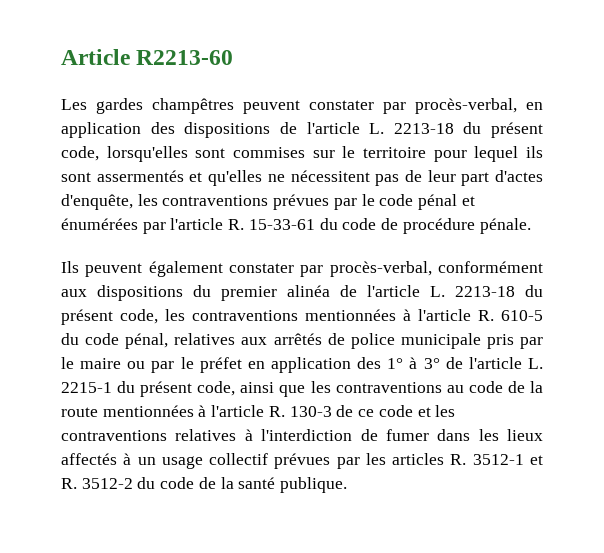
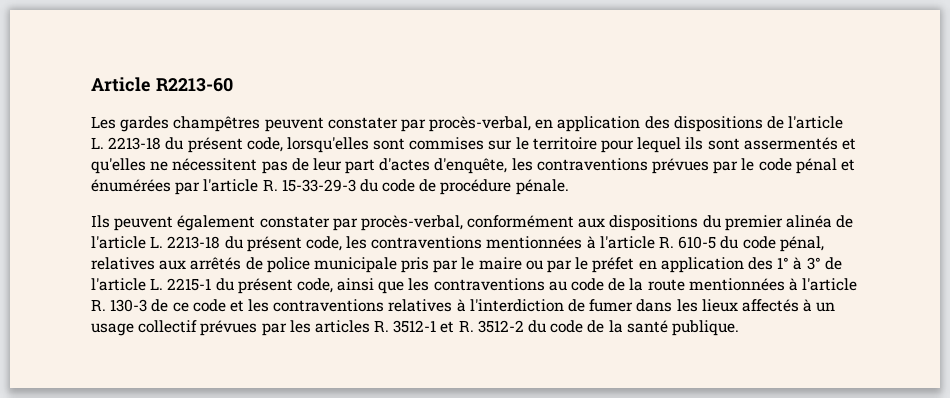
- Les gardes champêtres peuvent constater par procès-verbal, en application des dispositions de l'article L. 2213-18 du présent code, lorsqu'elles sont commises sur le territoire pour lequel ils sont assermentés et qu'elles ne nécessitent pas de leur part d'actes d'enquête, les contraventions prévues par le code pénal et énumérées par l'article R. 15-33-61 du code de procédure pénale.
+ Les gardes champêtres peuvent constater par procès-verbal, en application des dispositions de l'article L. 2213-18 du présent code, lorsqu'elles sont commises sur le territoire pour lequel ils sont assermentés et qu'elles ne nécessitent pas de leur part d'actes d'enquête, les contraventions prévues par le code pénal et énumérées par l'article R. 15-33-29-3 du code de procédure pénale.

